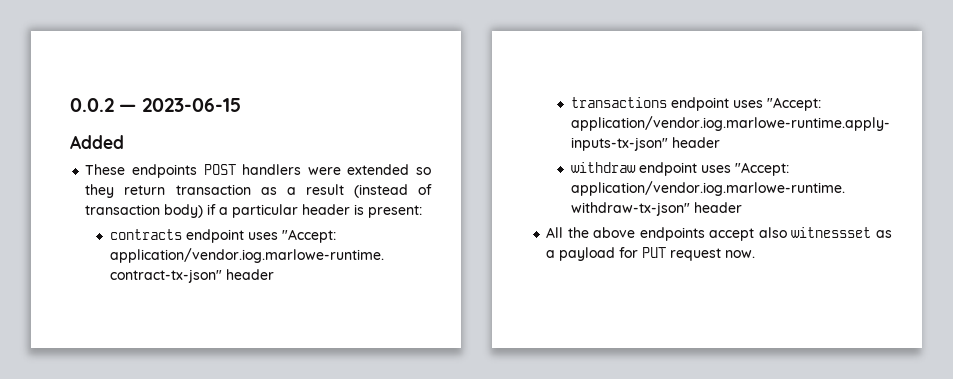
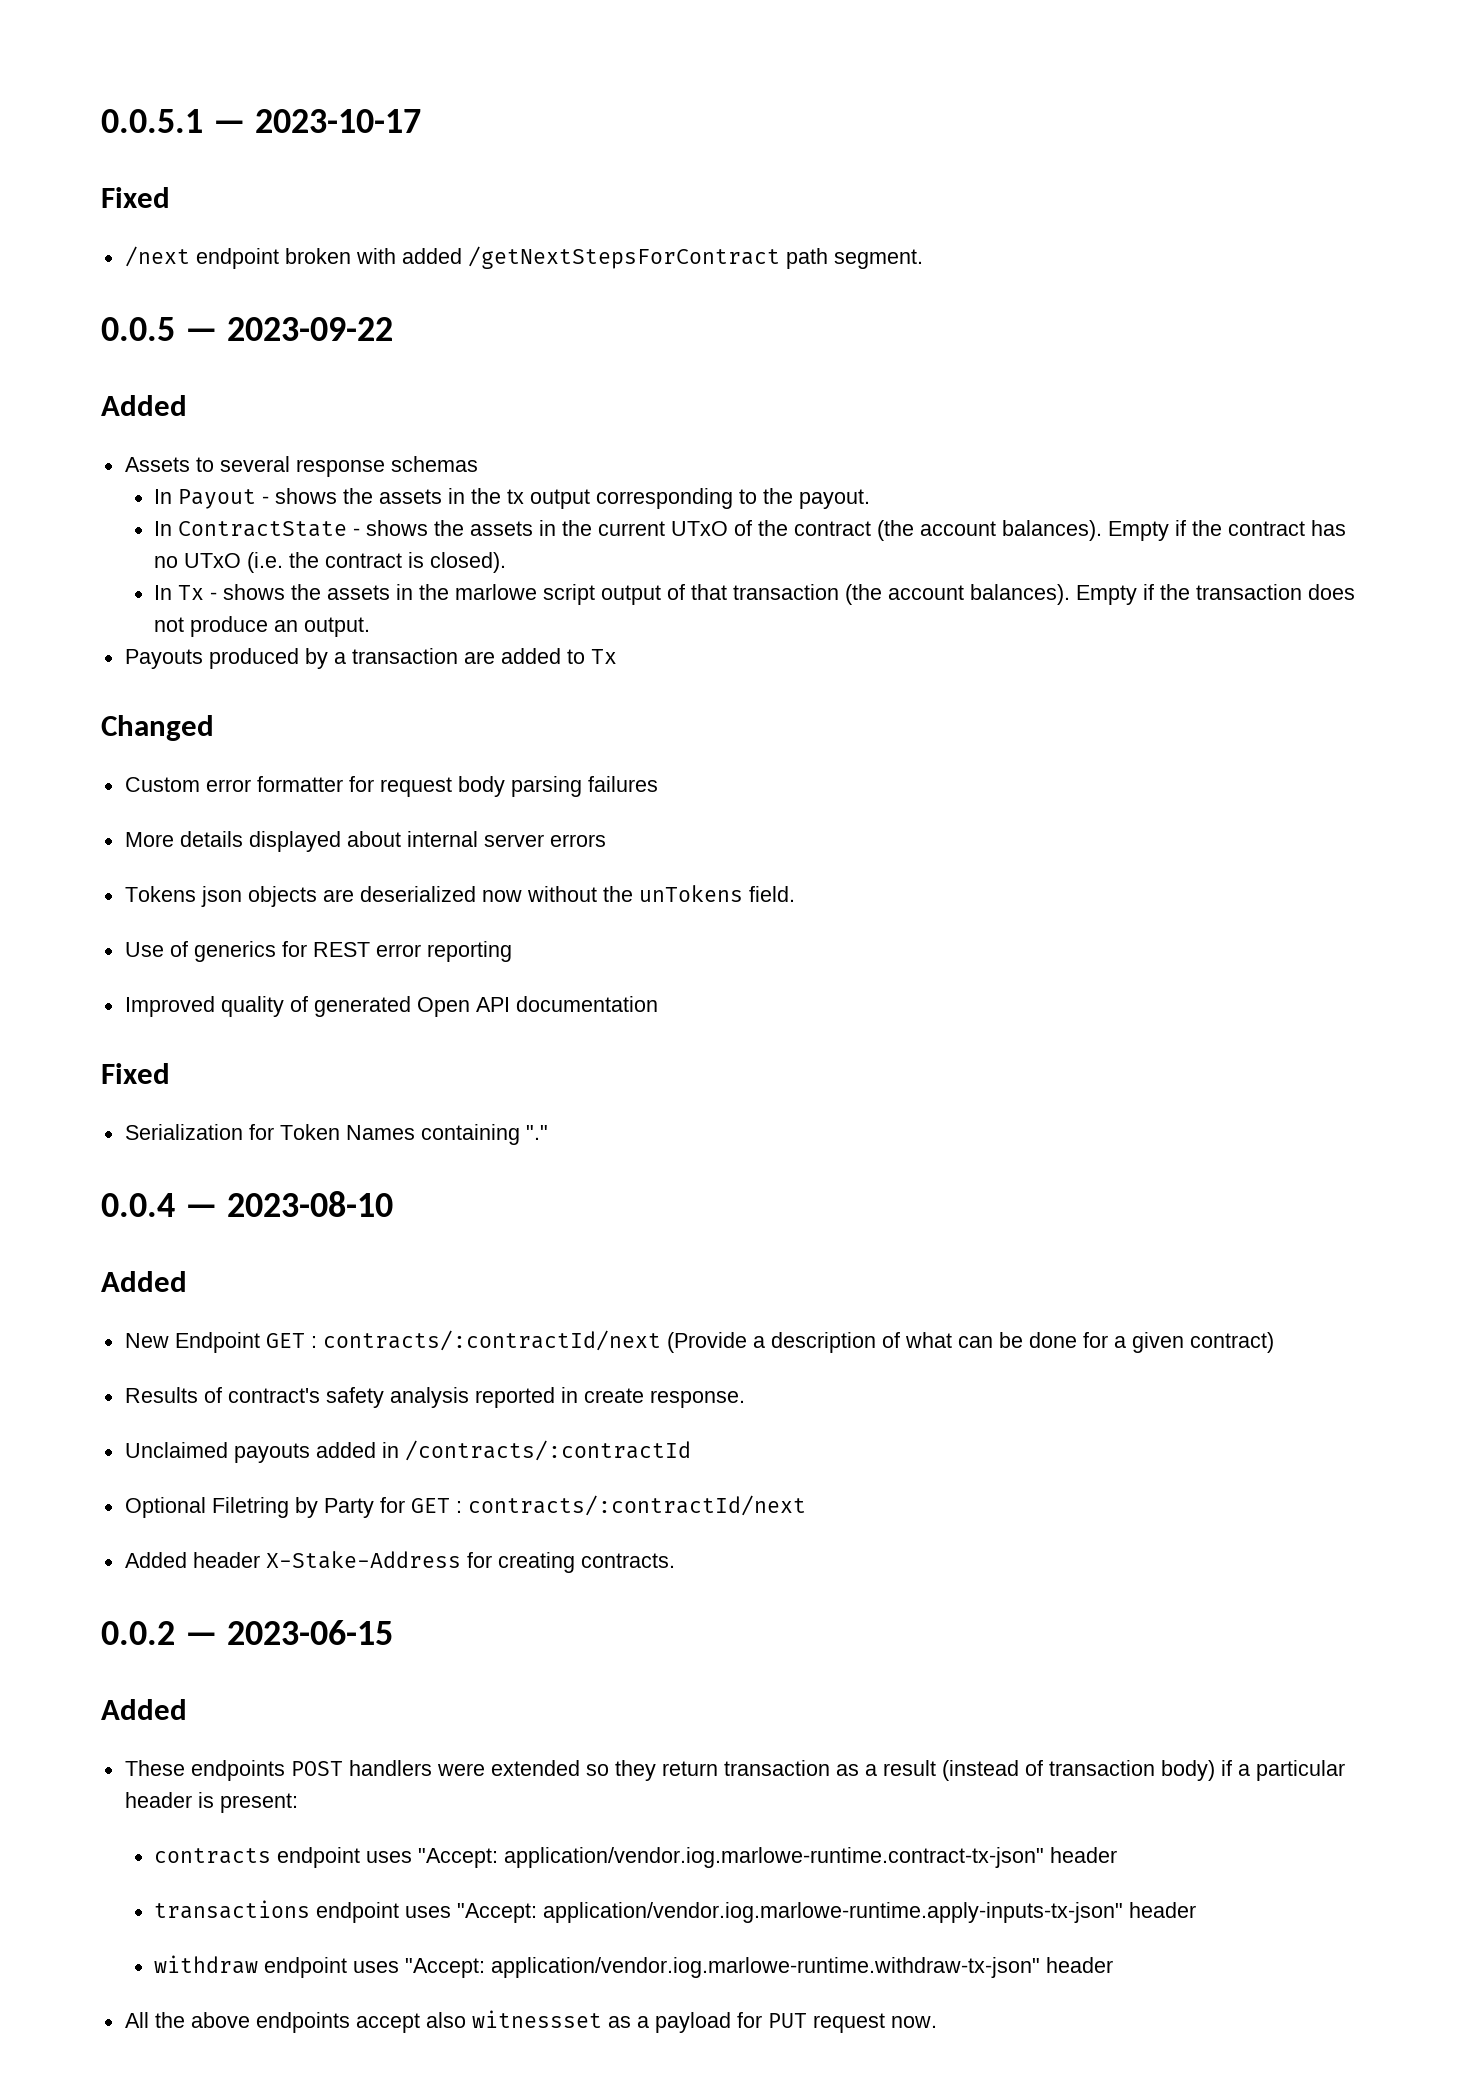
+ 0.0.5.1 — 2023-10-17
+ Fixed
+ /next endpoint broken with added /getNextStepsForContract path segment.
+ 0.0.5 — 2023-09-22
+ Added
+ Assets to several response schemas
+ In Payout - shows the assets in the tx output corresponding to the payout.
+ In ContractState - shows the assets in the current UTxO of the contract (the account balances). Empty if the contract has no UTxO (i.e. the contract is closed).
+ In Tx - shows the assets in the marlowe script output of that transaction (the account balances). Empty if the transaction does not produce an output.
+ Payouts produced by a transaction are added to Tx
+ Changed
+ Custom error formatter for request body parsing failures
+ More details displayed about internal server errors
+ Tokens json objects are deserialized now without the unTokens field.
+ Use of generics for REST error reporting
+ Improved quality of generated Open API documentation
+ Fixed
+ Serialization for Token Names containing "."
+ 0.0.4 — 2023-08-10
+ Added
+ New Endpoint GET : contracts/:contractId/next (Provide a description of what can be done for a given contract)
+ Results of contract's safety analysis reported in create response.
+ Unclaimed payouts added in /contracts/:contractId
+ Optional Filetring by Party for GET : contracts/:contractId/next
+ Added header X-Stake-Address for creating contracts.

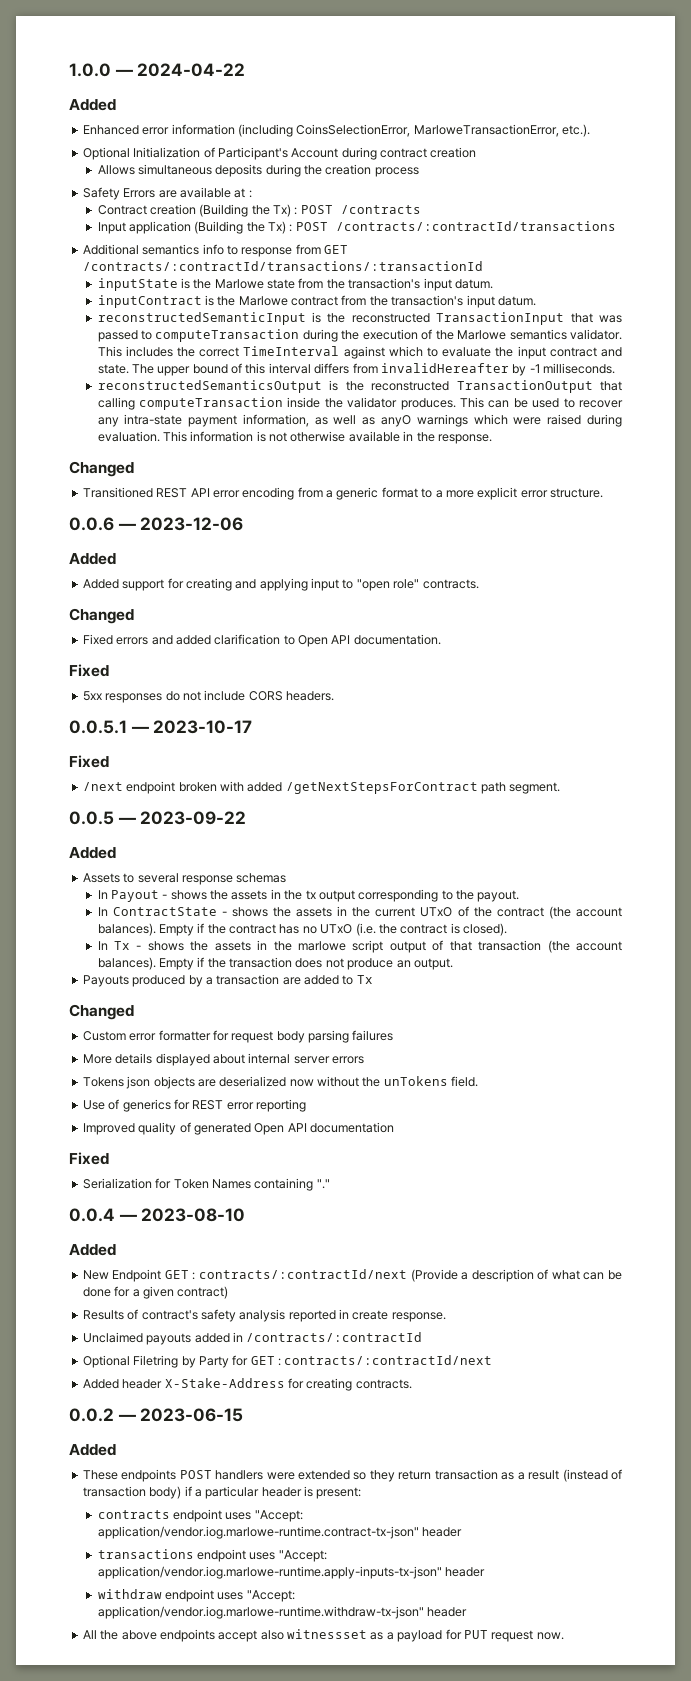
+ 1.0.0 — 2024-04-22
+ Added
+ Enhanced error information (including CoinsSelectionError, MarloweTransactionError, etc.).
+ Optional Initialization of Participant's Account during contract creation
+ Allows simultaneous deposits during the creation process
+ Safety Errors are available at :
+ Contract creation (Building the Tx) : POST /contracts
+ Input application (Building the Tx) : POST /contracts/:contractId/transactions
+ Additional semantics info to response from GET /contracts/:contractId/transactions/:transactionId
+ inputState is the Marlowe state from the transaction's input datum.
+ inputContract is the Marlowe contract from the transaction's input datum.
+ reconstructedSemanticInput is the reconstructed TransactionInput that was passed to computeTransaction during the execution of the Marlowe semantics validator. This includes the correct TimeInterval against which to evaluate the input contract and state. The upper bound of this interval differs from invalidHereafter by -1 milliseconds.
+ reconstructedSemanticsOutput is the reconstructed TransactionOutput that calling computeTransaction inside the validator produces. This can be used to recover any intra-state payment information, as well as anyO warnings which were raised during evaluation. This information is not otherwise available in the response.
+ Changed
+ Transitioned REST API error encoding from a generic format to a more explicit error structure.
+ 0.0.6 — 2023-12-06
+ Added
+ Added support for creating and applying input to "open role" contracts.
+ Changed
+ Fixed errors and added clarification to Open API documentation.
+ Fixed
+ 5xx responses do not include CORS headers.

